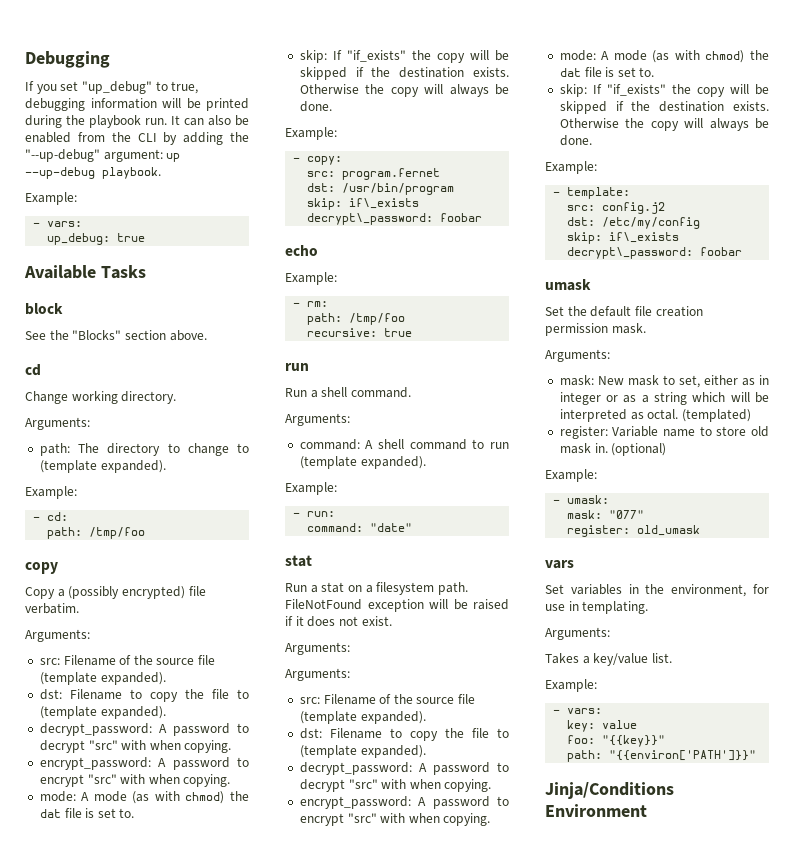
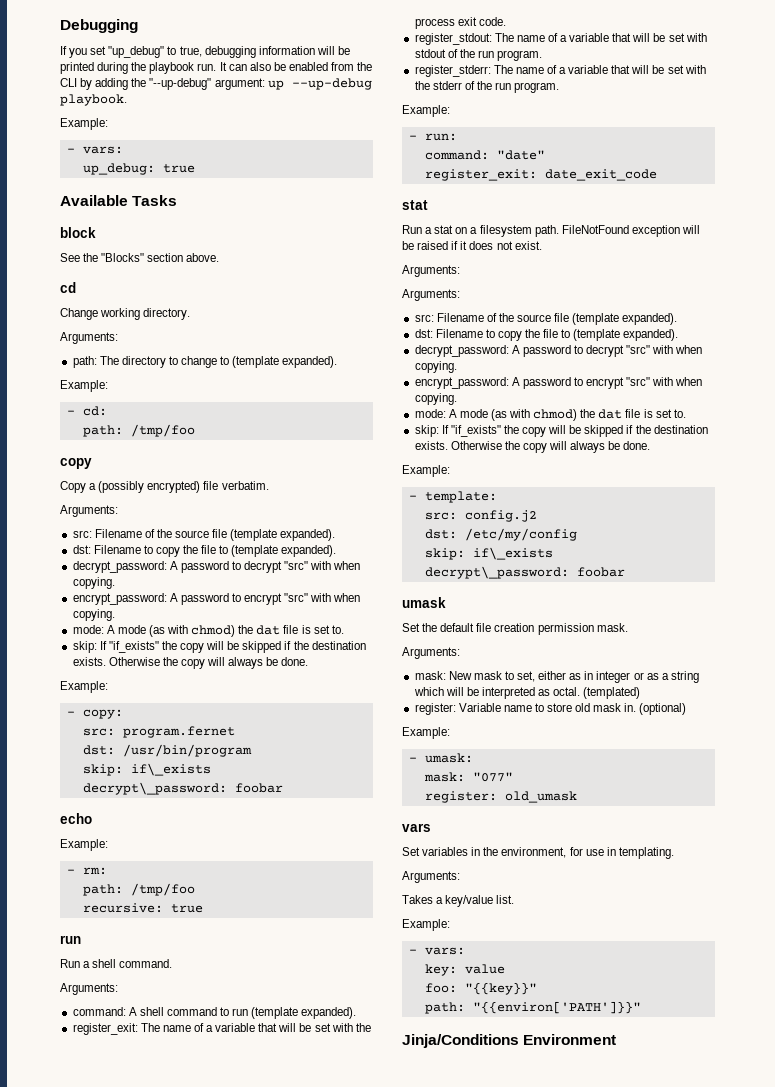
+ register_exit: The name of a variable that will be set with the process exit code.
+ register_stdout: The name of a variable that will be set with stdout of the run program.
+ register_stderr: The name of a variable that will be set with the stderr of the run program.
+ register_exit: date_exit_code

